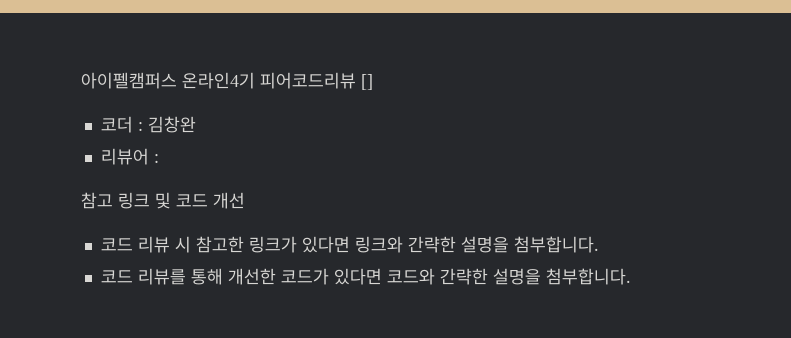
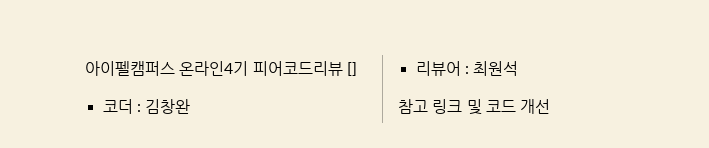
- 리뷰어 :
+ 리뷰어 : 최원석
- 코드 리뷰 시 참고한 링크가 있다면 링크와 간략한 설명을 첨부합니다.
- 코드 리뷰를 통해 개선한 코드가 있다면 코드와 간략한 설명을 첨부합니다.

